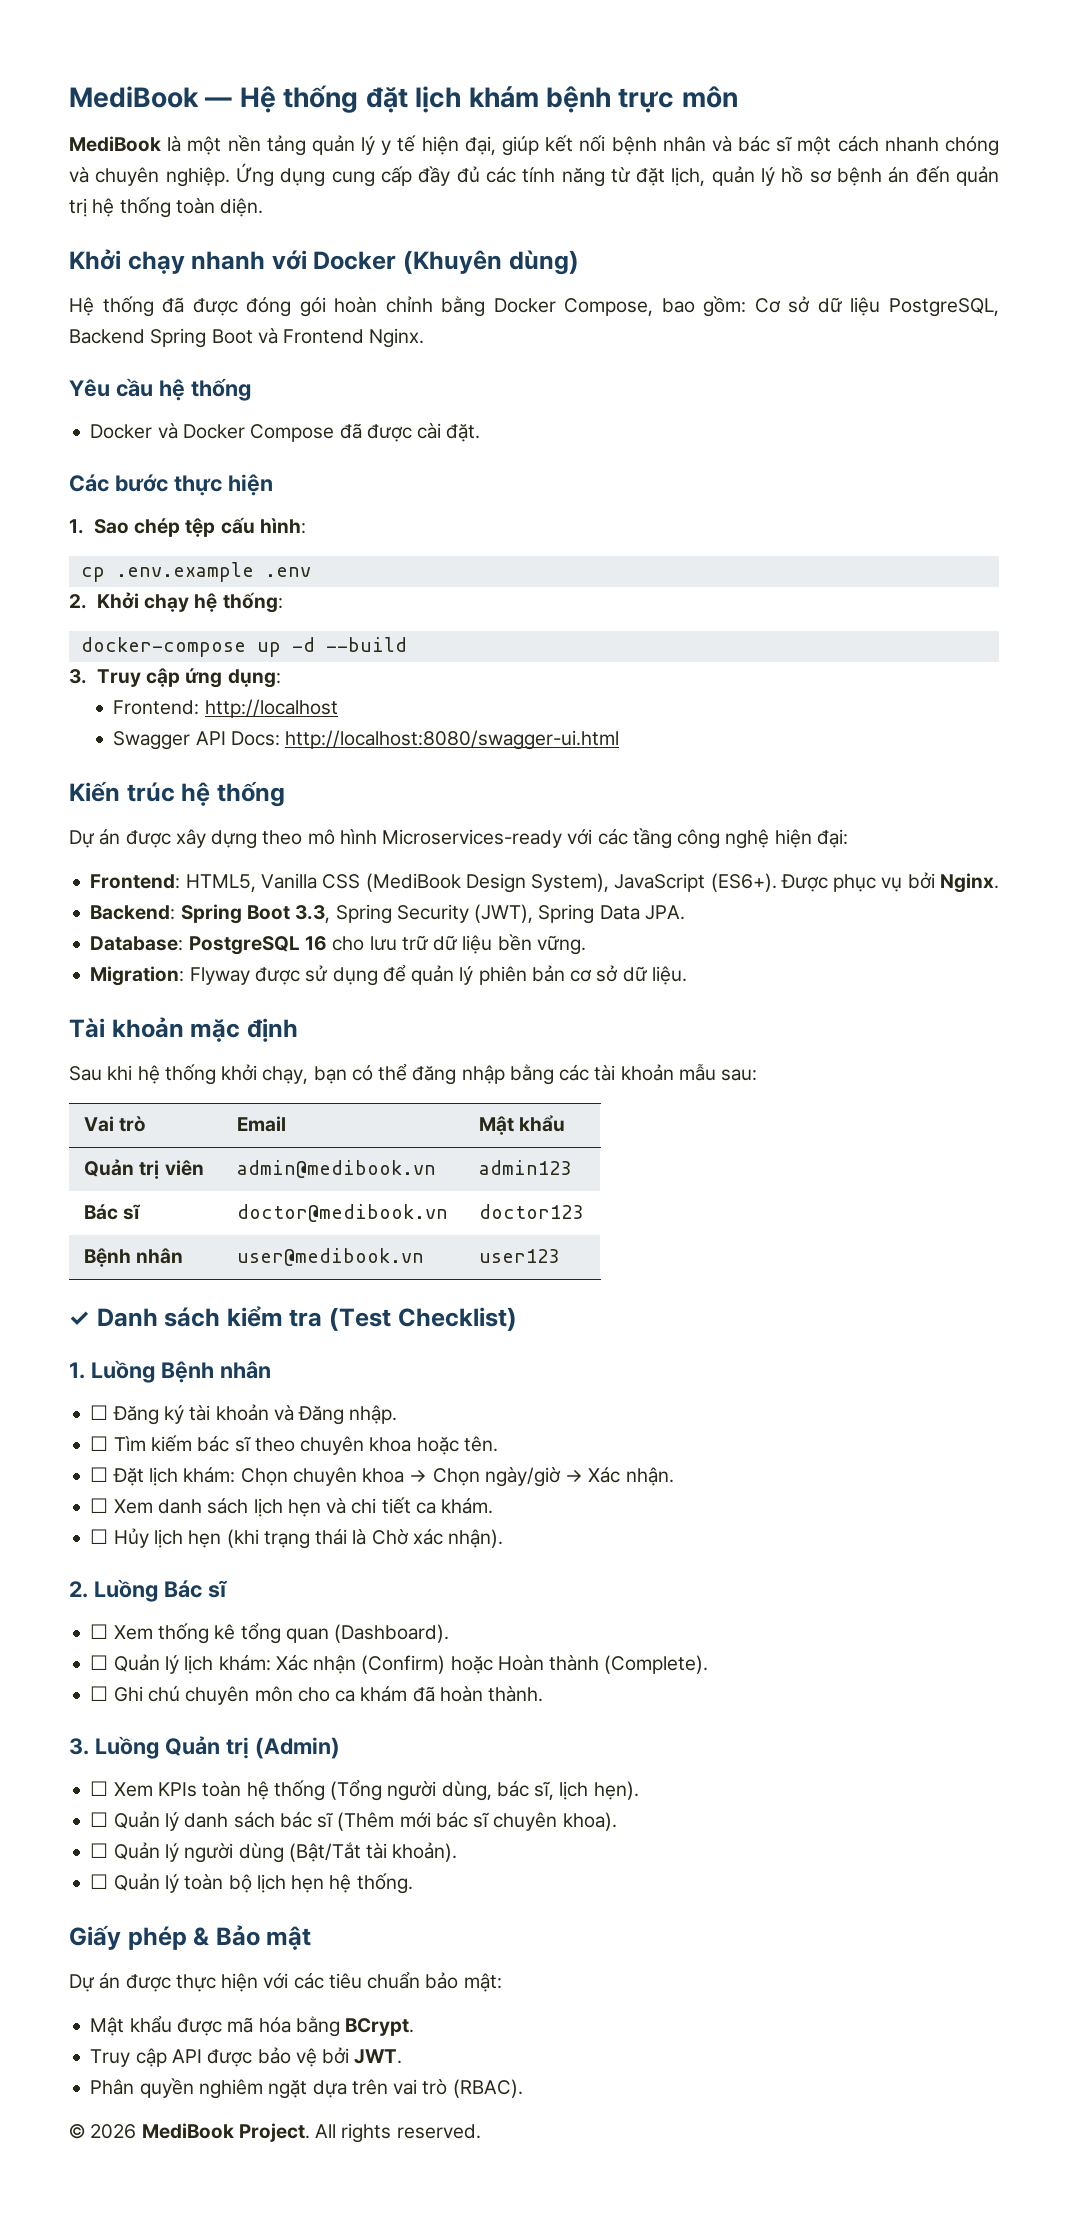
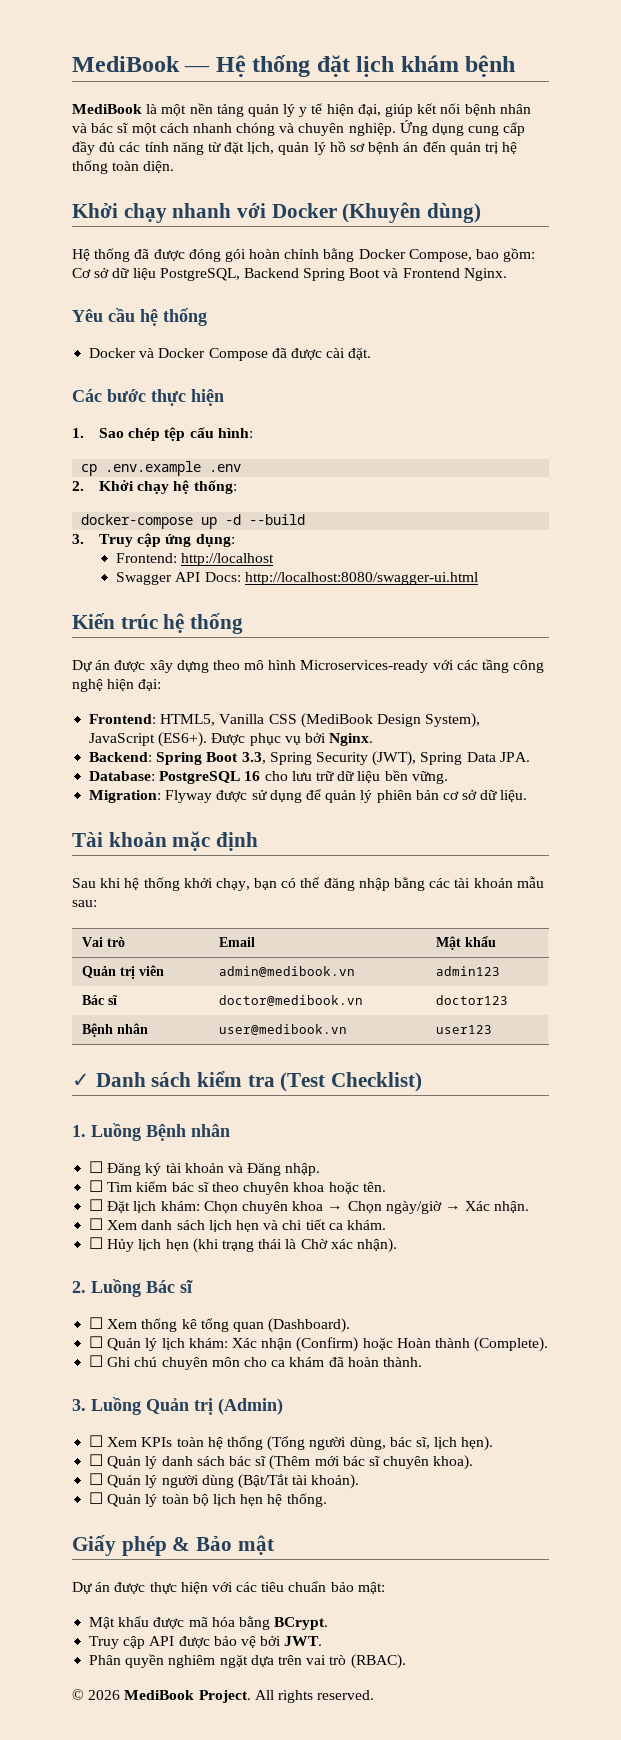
- MediBook — Hệ thống đặt lịch khám bệnh trực môn
+ MediBook — Hệ thống đặt lịch khám bệnh

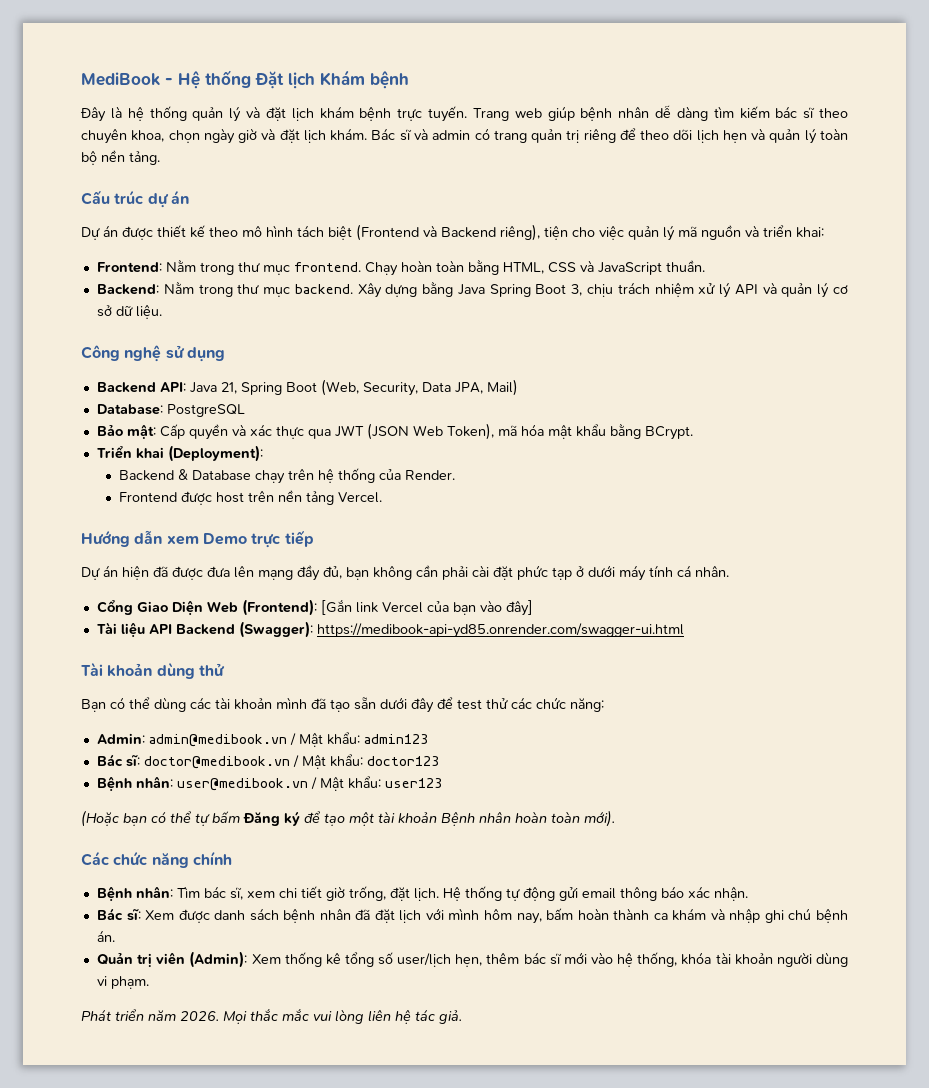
- MediBook — Hệ thống đặt lịch khám bệnh
- MediBook là một nền tảng quản lý y tế hiện đại, giúp kết nối bệnh nhân và bác sĩ một cách nhanh chóng và chuyên nghiệp. Ứng dụng cung cấp đầy đủ các tính năng từ đặt lịch, quản lý hồ sơ bệnh án đến quản trị hệ thống toàn diện.
- Khởi chạy nhanh với Docker (Khuyên dùng)
- Hệ thống đã được đóng gói hoàn chỉnh bằng Docker Compose, bao gồm: Cơ sở dữ liệu PostgreSQL, Backend Spring Boot và Frontend Nginx.
- Yêu cầu hệ thống
- Docker và Docker Compose đã được cài đặt.
- Các bước thực hiện
- 1. Sao chép tệp cấu hình:
- cp .env.example .env
- 2. Khởi chạy hệ thống:
- docker-compose up -d --build
- 3. Truy cập ứng dụng:
- Frontend: http://localhost
- Swagger API Docs: http://localhost:8080/swagger-ui.html
- Kiến trúc hệ thống
- Dự án được xây dựng theo mô hình Microservices-ready với các tầng công nghệ hiện đại:
- Frontend: HTML5, Vanilla CSS (MediBook Design System), JavaScript (ES6+). Được phục vụ bởi Nginx.
- Backend: Spring Boot 3.3, Spring Security (JWT), Spring Data JPA.
- Database: PostgreSQL 16 cho lưu trữ dữ liệu bền vững.
- Migration: Flyway được sử dụng để quản lý phiên bản cơ sở dữ liệu.
- Tài khoản mặc định
- Sau khi hệ thống khởi chạy, bạn có thể đăng nhập bằng các tài khoản mẫu sau:
- Vai trò | Email | Mật khẩu
- Quản trị viên | admin@medibook.vn | admin123
- Bác sĩ | doctor@medibook.vn | doctor123
- Bệnh nhân | user@medibook.vn | user123
- ✓ Danh sách kiểm tra (Test Checklist)
- 1. Luồng Bệnh nhân
- ☐ Đăng ký tài khoản và Đăng nhập.
- ☐ Tìm kiếm bác sĩ theo chuyên khoa hoặc tên.
- ☐ Đặt lịch khám: Chọn chuyên khoa → Chọn ngày/giờ → Xác nhận.
- ☐ Xem danh sách lịch hẹn và chi tiết ca khám.
- ☐ Hủy lịch hẹn (khi trạng thái là Chờ xác nhận).
- 2. Luồng Bác sĩ
- ☐ Xem thống kê tổng quan (Dashboard).
- ☐ Quản lý lịch khám: Xác nhận (Confirm) hoặc Hoàn thành (Complete).
- ☐ Ghi chú chuyên môn cho ca khám đã hoàn thành.
- 3. Luồng Quản trị (Admin)
- ☐ Xem KPIs toàn hệ thống (Tổng người dùng, bác sĩ, lịch hẹn).
- ☐ Quản lý danh sách bác sĩ (Thêm mới bác sĩ chuyên khoa).
- ☐ Quản lý người dùng (Bật/Tắt tài khoản).
- ☐ Quản lý toàn bộ lịch hẹn hệ thống.
- Giấy phép & Bảo mật
- Dự án được thực hiện với các tiêu chuẩn bảo mật:
- Mật khẩu được mã hóa bằng BCrypt.
- Truy cập API được bảo vệ bởi JWT.
- Phân quyền nghiêm ngặt dựa trên vai trò (RBAC).
- © 2026 MediBook Project. All rights reserved.
+ MediBook - Hệ thống Đặt lịch Khám bệnh
+ Đây là hệ thống quản lý và đặt lịch khám bệnh trực tuyến. Trang web giúp bệnh nhân dễ dàng tìm kiếm bác sĩ theo chuyên khoa, chọn ngày giờ và đặt lịch khám. Bác sĩ và admin có trang quản trị riêng để theo dõi lịch hẹn và quản lý toàn bộ nền tảng.
+ Cấu trúc dự án
+ Dự án được thiết kế theo mô hình tách biệt (Frontend và Backend riêng), tiện cho việc quản lý mã nguồn và triển khai:
+ Frontend: Nằm trong thư mục frontend. Chạy hoàn toàn bằng HTML, CSS và JavaScript thuần.
+ Backend: Nằm trong thư mục backend. Xây dựng bằng Java Spring Boot 3, chịu trách nhiệm xử lý API và quản lý cơ sở dữ liệu.
+ Công nghệ sử dụng
+ Backend API: Java 21, Spring Boot (Web, Security, Data JPA, Mail)
+ Database: PostgreSQL
+ Bảo mật: Cấp quyền và xác thực qua JWT (JSON Web Token), mã hóa mật khẩu bằng BCrypt.
+ Triển khai (Deployment):
+ Backend & Database chạy trên hệ thống của Render.
+ Frontend được host trên nền tảng Vercel.
+ Hướng dẫn xem Demo trực tiếp
+ Dự án hiện đã được đưa lên mạng đầy đủ, bạn không cần phải cài đặt phức tạp ở dưới máy tính cá nhân.
+ Cổng Giao Diện Web (Frontend): [Gắn link Vercel của bạn vào đây]
+ Tài liệu API Backend (Swagger): https://medibook-api-yd85.onrender.com/swagger-ui.html
+ Tài khoản dùng thử
+ Bạn có thể dùng các tài khoản mình đã tạo sẵn dưới đây để test thử các chức năng:
+ Admin: admin@medibook.vn / Mật khẩu: admin123
+ Bác sĩ: doctor@medibook.vn / Mật khẩu: doctor123
+ Bệnh nhân: user@medibook.vn / Mật khẩu: user123
+ (Hoặc bạn có thể tự bấm Đăng ký để tạo một tài khoản Bệnh nhân hoàn toàn mới).
+ Các chức năng chính
+ Bệnh nhân: Tìm bác sĩ, xem chi tiết giờ trống, đặt lịch. Hệ thống tự động gửi email thông báo xác nhận.
+ Bác sĩ: Xem được danh sách bệnh nhân đã đặt lịch với mình hôm nay, bấm hoàn thành ca khám và nhập ghi chú bệnh án.
+ Quản trị viên (Admin): Xem thống kê tổng số user/lịch hẹn, thêm bác sĩ mới vào hệ thống, khóa tài khoản người dùng vi phạm.
+ Phát triển năm 2026. Mọi thắc mắc vui lòng liên hệ tác giả.

